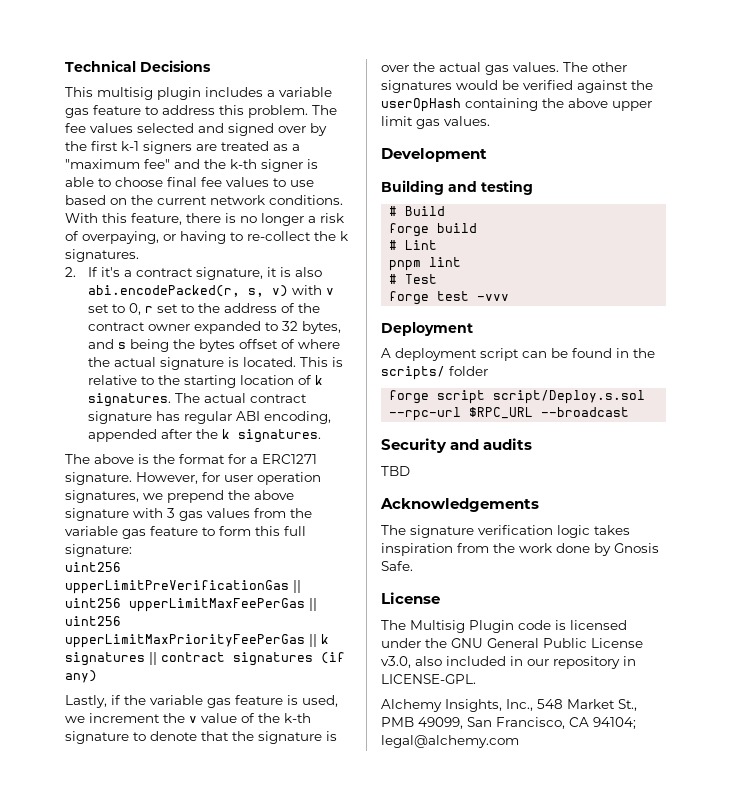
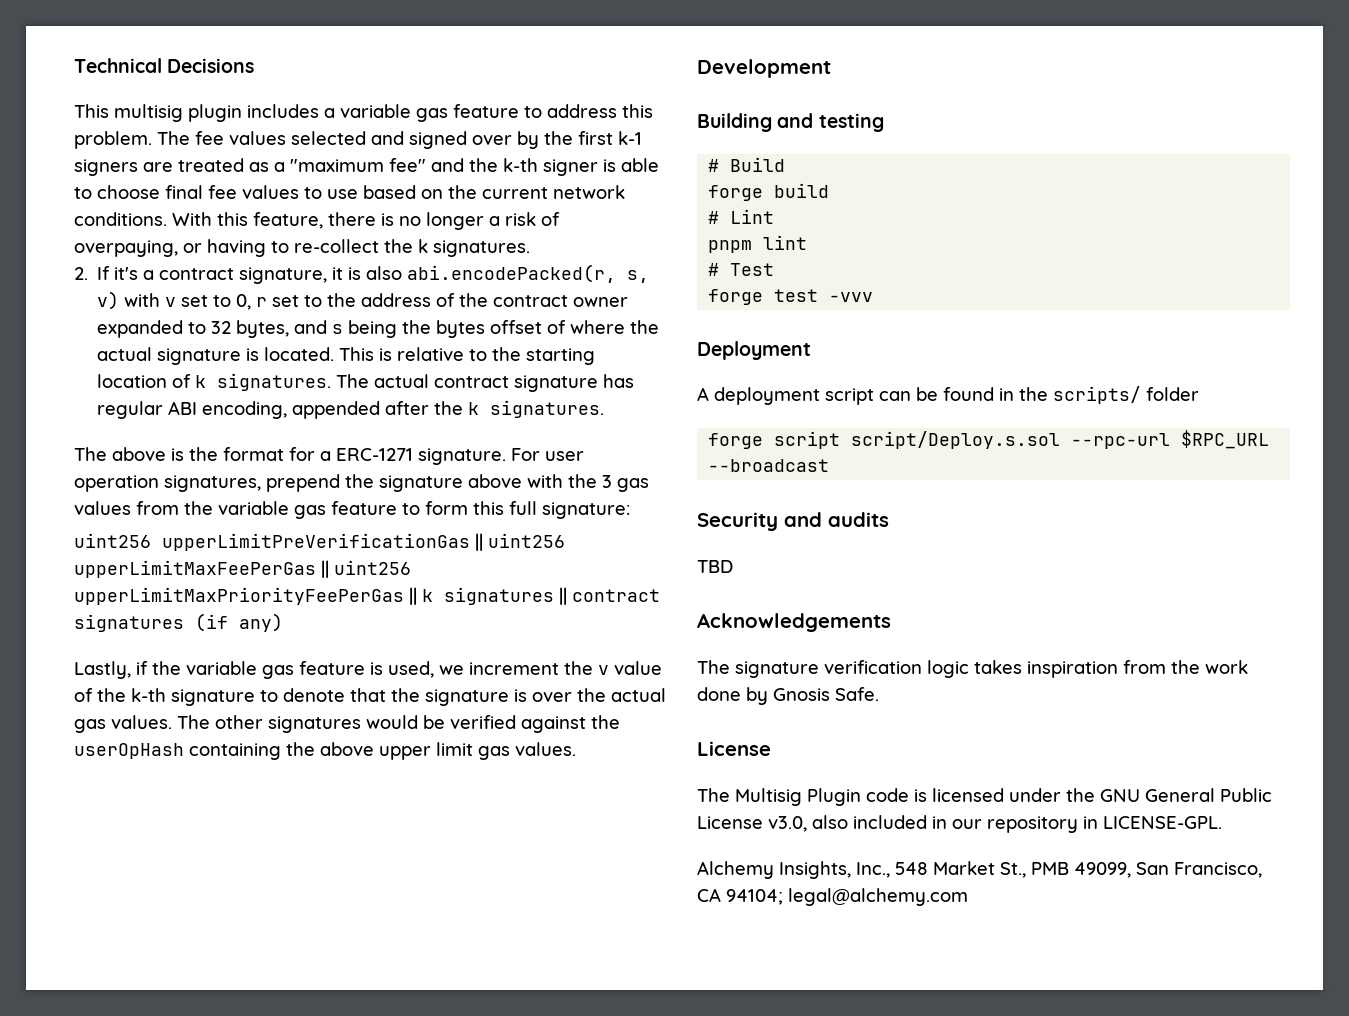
- The above is the format for a ERC1271 signature. However, for user operation signatures, we prepend the above signature with 3 gas values from the variable gas feature to form this full signature:
+ The above is the format for a ERC-1271 signature. For user operation signatures, prepend the signature above with the 3 gas values from the variable gas feature to form this full signature:

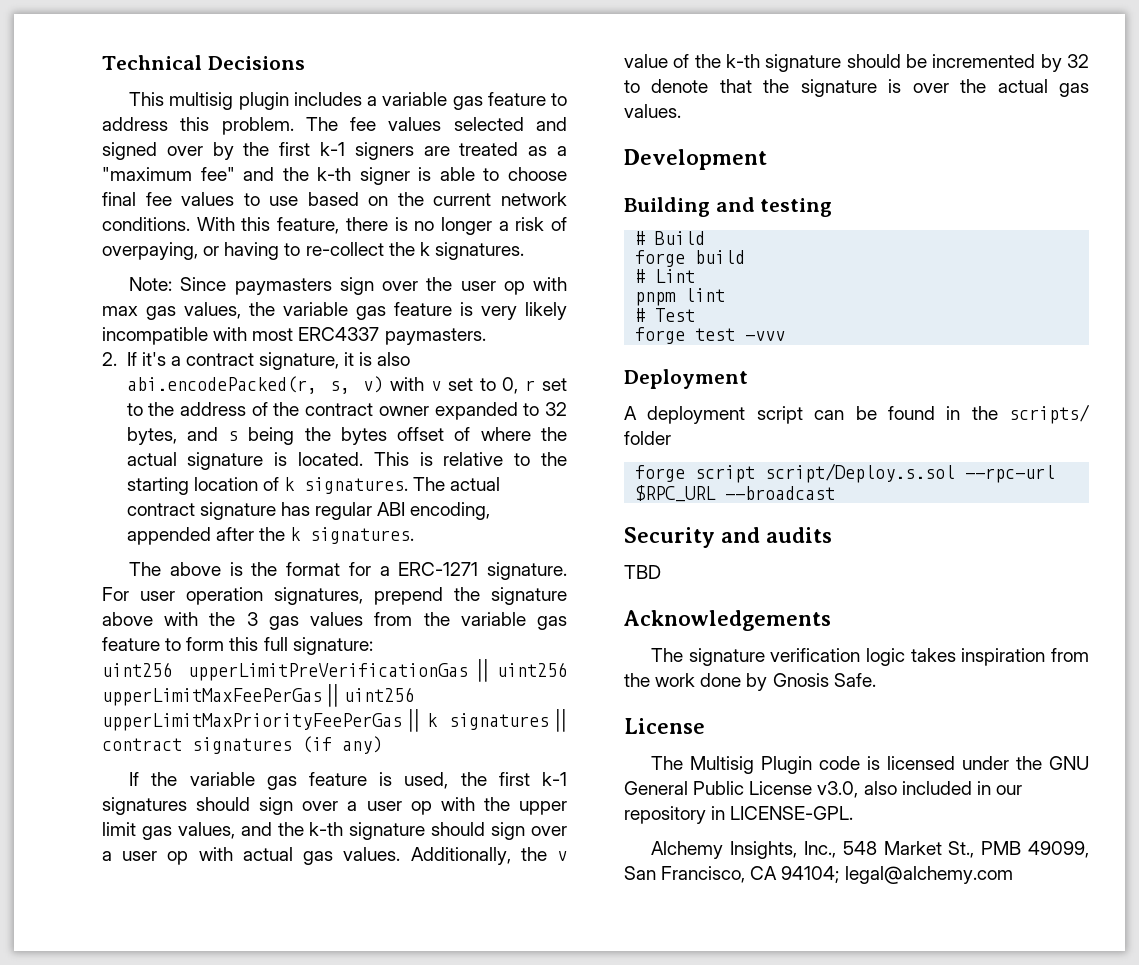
+ Note: Since paymasters sign over the user op with max gas values, the variable gas feature is very likely incompatible with most ERC4337 paymasters.
- Lastly, if the variable gas feature is used, we increment the v value of the k-th signature to denote that the signature is over the actual gas values. The other signatures would be verified against the userOpHash containing the above upper limit gas values.
+ If the variable gas feature is used, the first k-1 signatures should sign over a user op with the upper limit gas values, and the k-th signature should sign over a user op with actual gas values. Additionally, the v value of the k-th signature should be incremented by 32 to denote that the signature is over the actual gas values.

